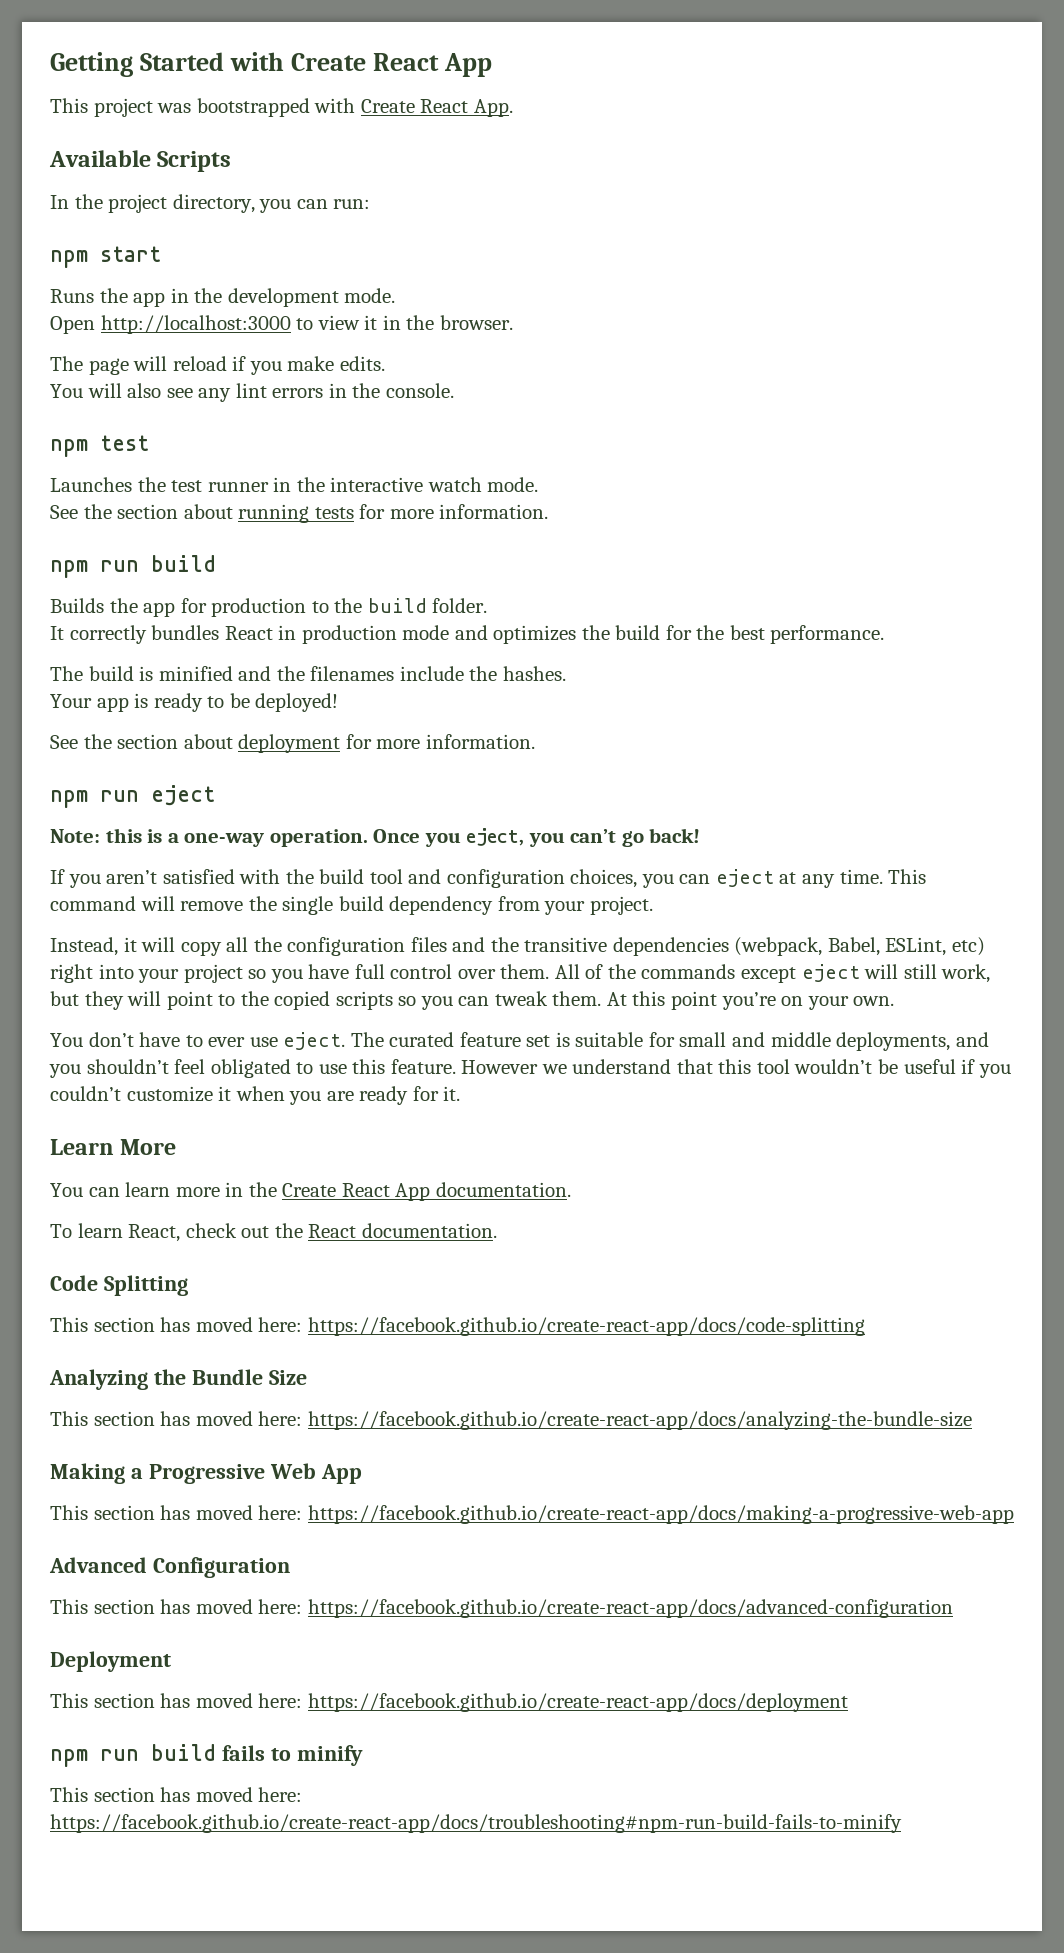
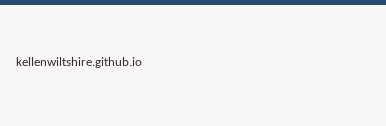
- Getting Started with Create React App
- This project was bootstrapped with Create React App.
- Available Scripts
- In the project directory, you can run:
- npm start
- Runs the app in the development mode.
- Open http://localhost:3000 to view it in the browser.
- The page will reload if you make edits.
- You will also see any lint errors in the console.
- npm test
- Launches the test runner in the interactive watch mode.
- See the section about running tests for more information.
- npm run build
- Builds the app for production to the build folder.
- It correctly bundles React in production mode and optimizes the build for the best performance.
- The build is minified and the filenames include the hashes.
- Your app is ready to be deployed!
- See the section about deployment for more information.
- npm run eject
- Note: this is a one-way operation. Once you eject, you can’t go back!
- If you aren’t satisfied with the build tool and configuration choices, you can eject at any time. This command will remove the single build dependency from your project.
- Instead, it will copy all the configuration files and the transitive dependencies (webpack, Babel, ESLint, etc) right into your project so you have full control over them. All of the commands except eject will still work, but they will point to the copied scripts so you can tweak them. At this point you’re on your own.
- You don’t have to ever use eject. The curated feature set is suitable for small and middle deployments, and you shouldn’t feel obligated to use this feature. However we understand that this tool wouldn’t be useful if you couldn’t customize it when you are ready for it.
- Learn More
- You can learn more in the Create React App documentation.
- To learn React, check out the React documentation.
- Code Splitting
- This section has moved here: https://facebook.github.io/create-react-app/docs/code-splitting
- Analyzing the Bundle Size
- This section has moved here: https://facebook.github.io/create-react-app/docs/analyzing-the-bundle-size
- Making a Progressive Web App
- This section has moved here: https://facebook.github.io/create-react-app/docs/making-a-progressive-web-app
- Advanced Configuration
- This section has moved here: https://facebook.github.io/create-react-app/docs/advanced-configuration
- Deployment
- This section has moved here: https://facebook.github.io/create-react-app/docs/deployment
- npm run build fails to minify
- This section has moved here: https://facebook.github.io/create-react-app/docs/troubleshooting#npm-run-build-fails-to-minify
+ kellenwiltshire.github.io

